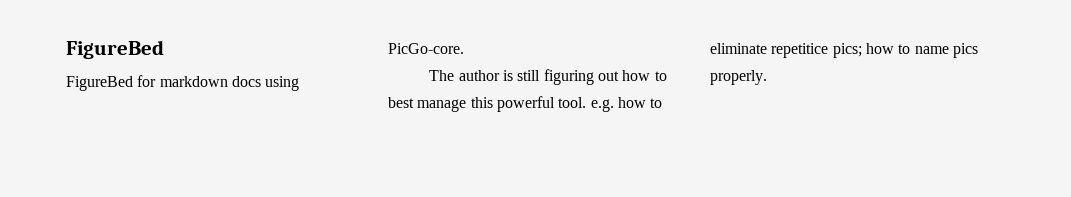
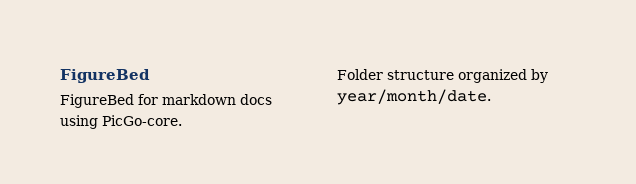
- The author is still figuring out how to best manage this powerful tool. e.g. how to eliminate repetitice pics; how to name pics properly.
+ Folder structure organized by year/month/date.

